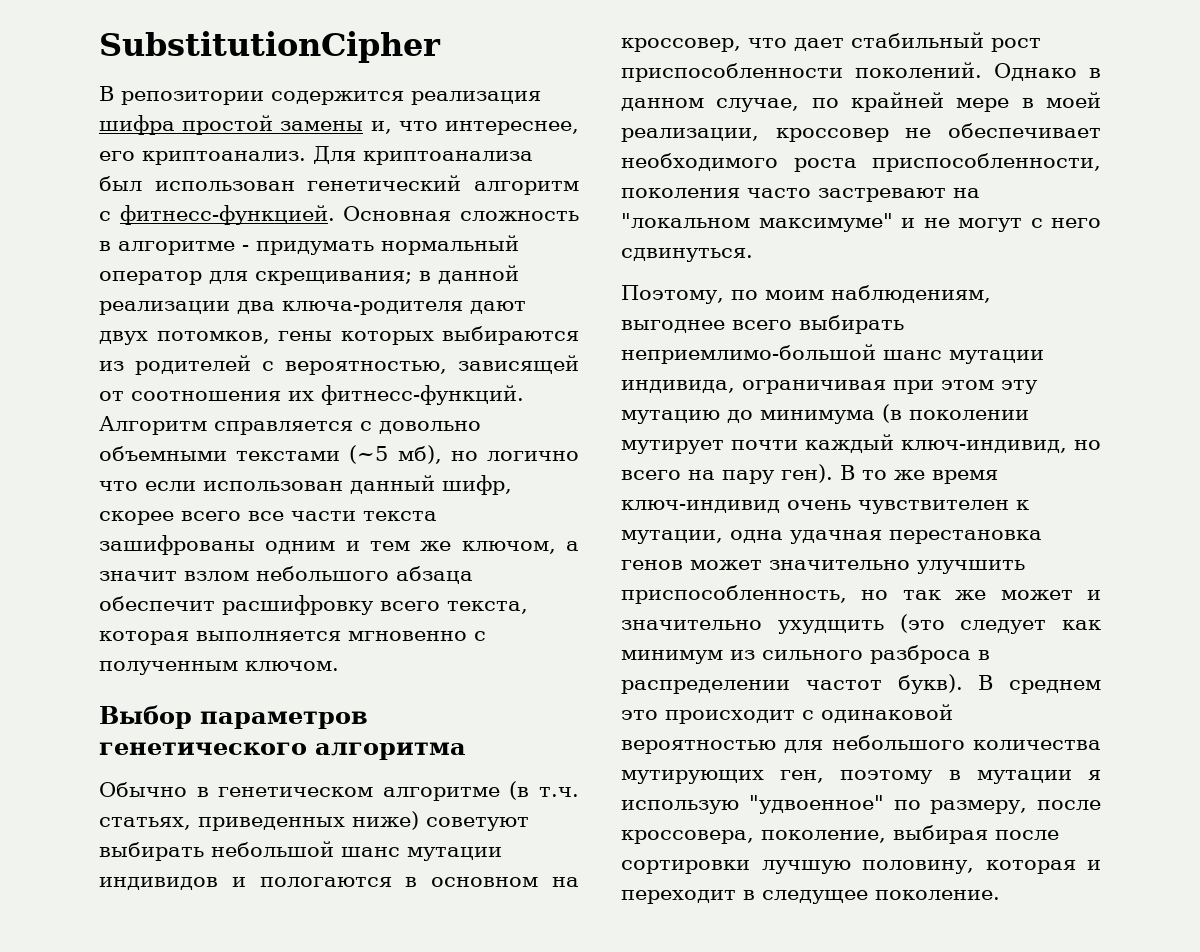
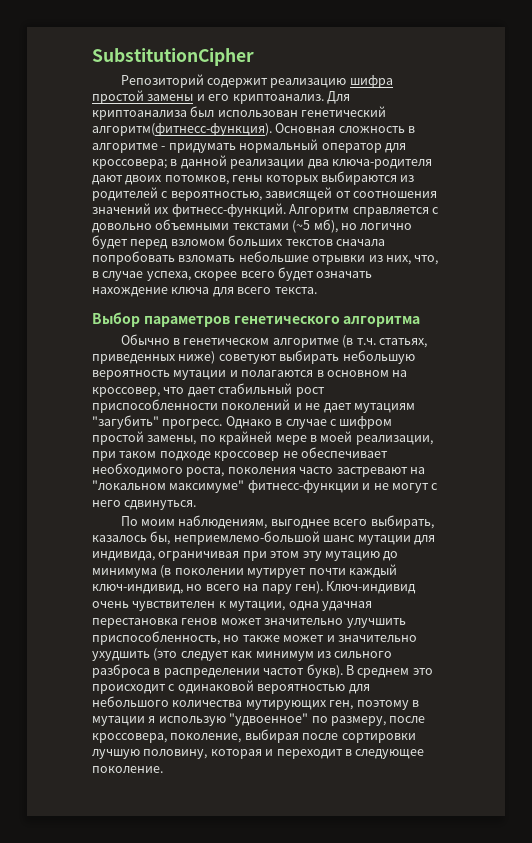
- В репозитории содержится реализация шифра простой замены и, что интереснее, его криптоанализ.
+ Репозиторий содержит реализацию шифра простой замены и его криптоанализ.
- Для криптоанализа был использован генетический алгоритм с фитнесс-функцией.
+ Для криптоанализа был использован генетический алгоритм(фитнесс-функция).
- Основная сложность в алгоритме - придумать нормальный оператор для скрещивания; в данной реализации два ключа-родителя дают двух потомков, гены которых выбираются из родителей с вероятностью, зависящей от соотношения их фитнесс-функций.
+ Основная сложность в алгоритме - придумать нормальный оператор для кроссовера; в данной реализации два ключа-родителя дают двоих потомков, гены которых выбираются из родителей с вероятностью, зависящей от соотношения значений их фитнесс-функций.
- Алгоритм справляется с довольно объемными текстами (~5 мб), но логично что если использован данный шифр, скорее всего все части текста зашифрованы одним и тем же ключом, а значит взлом небольшого абзаца обеспечит расшифровку всего текста, которая выполняется мгновенно с полученным ключом.
+ Алгоритм справляется с довольно объемными текстами (~5 мб), но логично будет перед взломом больших текстов сначала попробовать взломать небольшие отрывки из них, что, в случае успеха, скорее всего будет означать нахождение ключа для всего текста.
- Обычно в генетическом алгоритме (в т.ч. статьях, приведенных ниже) советуют выбирать небольшой шанс мутации индивидов и пологаются в основном на кроссовер, что дает стабильный рост приспособленности поколений. Однако в данном случае, по крайней мере в моей реализации, кроссовер не обеспечивает необходимого роста приспособленности, поколения часто застревают на "локальном максимуме" и не могут с него сдвинуться.
+ Обычно в генетическом алгоритме (в т.ч. статьях, приведенных ниже) советуют выбирать небольшую вероятность мутации и полагаются в основном на кроссовер, что дает стабильный рост приспособленности поколений и не дает мутациям "загубить" прогресс. Однако в случае с шифром простой замены, по крайней мере в моей реализации, при таком подходе кроссовер не обеспечивает необходимого роста, поколения часто застревают на "локальном максимуме" фитнесс-функции и не могут с него сдвинуться.
- Поэтому, по моим наблюдениям, выгоднее всего выбирать неприемлимо-большой шанс мутации индивида, ограничивая при этом эту мутацию до минимума (в поколении мутирует почти каждый ключ-индивид, но всего на пару ген).
+ По моим наблюдениям, выгоднее всего выбирать, казалось бы, неприемлемо-большой шанс мутации для индивида, ограничивая при этом эту мутацию до минимума (в поколении мутирует почти каждый ключ-индивид, но всего на пару ген).
- В то же время ключ-индивид очень чувствителен к мутации, одна удачная перестановка генов может значительно улучшить приспособленность, но так же может и значительно ухудщить (это следует как минимум из сильного разброса в распределении частот букв).
+ Ключ-индивид очень чувствителен к мутации, одна удачная перестановка генов может значительно улучшить приспособленность, но также может и значительно ухудшить (это следует как минимум из сильного разброса в распределении частот букв).
- В среднем это происходит с одинаковой вероятностью для небольшого количества мутирующих ген, поэтому в мутации я использую "удвоенное" по размеру, после кроссовера, поколение, выбирая после сортировки лучшую половину, которая и переходит в следущее поколение.
+ В среднем это происходит с одинаковой вероятностью для небольшого количества мутирующих ген, поэтому в мутации я использую "удвоенное" по размеру, после кроссовера, поколение, выбирая после сортировки лучшую половину, которая и переходит в следующее поколение.

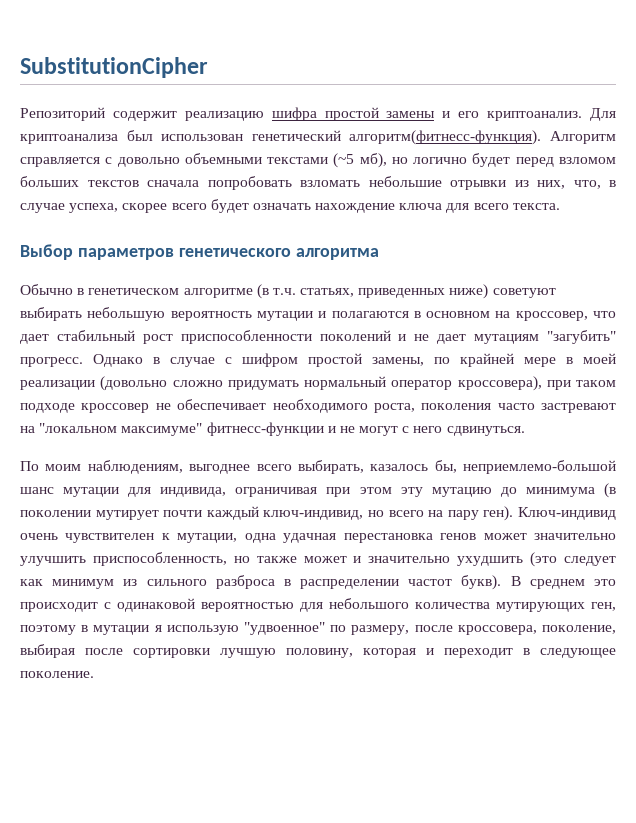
- Основная сложность в алгоритме - придумать нормальный оператор для кроссовера; в данной реализации два ключа-родителя дают двоих потомков, гены которых выбираются из родителей с вероятностью, зависящей от соотношения значений их фитнесс-функций.
- Однако в случае с шифром простой замены, по крайней мере в моей реализации, при таком подходе кроссовер не обеспечивает необходимого роста, поколения часто застревают на "локальном максимуме" фитнесс-функции и не могут с него сдвинуться.
+ Однако в случае с шифром простой замены, по крайней мере в моей реализации (довольно сложно придумать нормальный оператор кроссовера), при таком подходе кроссовер не обеспечивает необходимого роста, поколения часто застревают на "локальном максимуме" фитнесс-функции и не могут с него сдвинуться.

